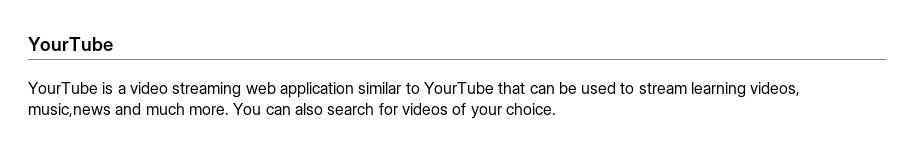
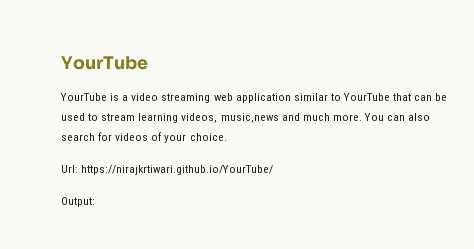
+ Url: https://nirajkrtiwari.github.io/YourTube/
+ Output:

